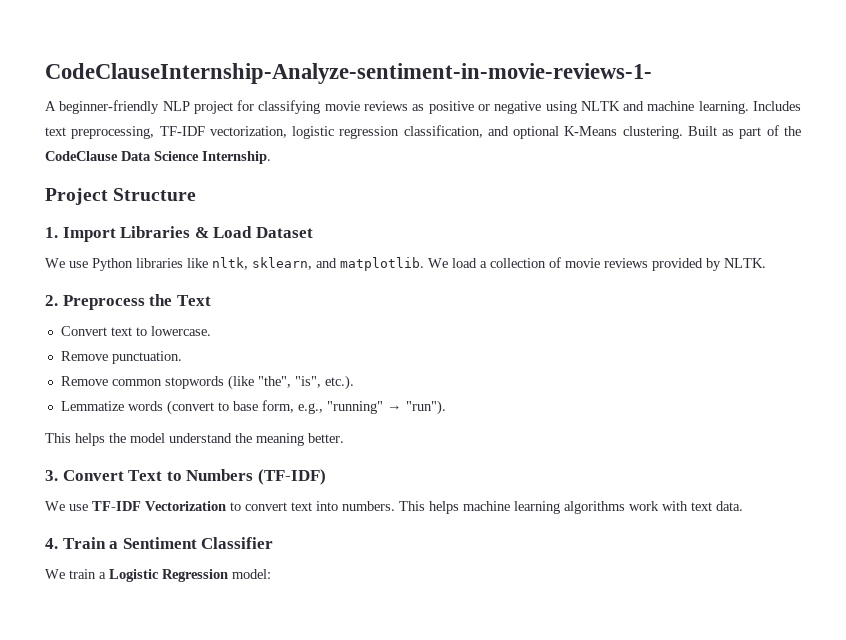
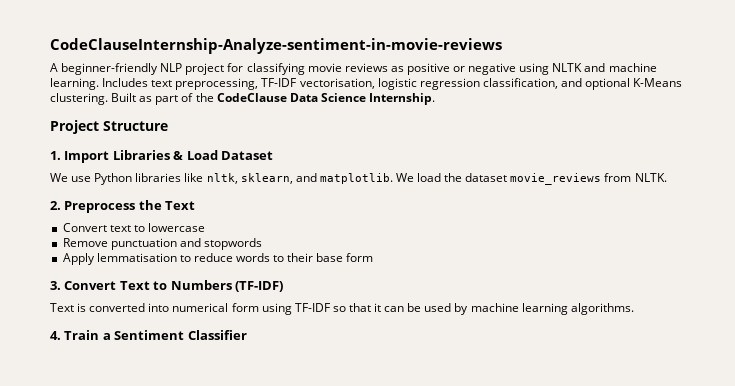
- CodeClauseInternship-Analyze-sentiment-in-movie-reviews-1-
+ CodeClauseInternship-Analyze-sentiment-in-movie-reviews
- Includes text preprocessing, TF-IDF vectorization, logistic regression classification, and optional K-Means clustering.
+ Includes text preprocessing, TF-IDF vectorisation, logistic regression classification, and optional K-Means clustering.
- We load a collection of movie reviews provided by NLTK.
+ We load the dataset movie_reviews from NLTK.
- Convert text to lowercase.
- Remove punctuation.
- Remove common stopwords (like "the", "is", etc.).
- Lemmatize words (convert to base form, e.g., "running" → "run").
- This helps the model understand the meaning better.
+ Convert text to lowercase
+ Remove punctuation and stopwords
+ Apply lemmatisation to reduce words to their base form
- We use TF-IDF Vectorization to convert text into numbers. This helps machine learning algorithms work with text data.
+ Text is converted into numerical form using TF-IDF so that it can be used by machine learning algorithms.
- We train a Logistic Regression model:

